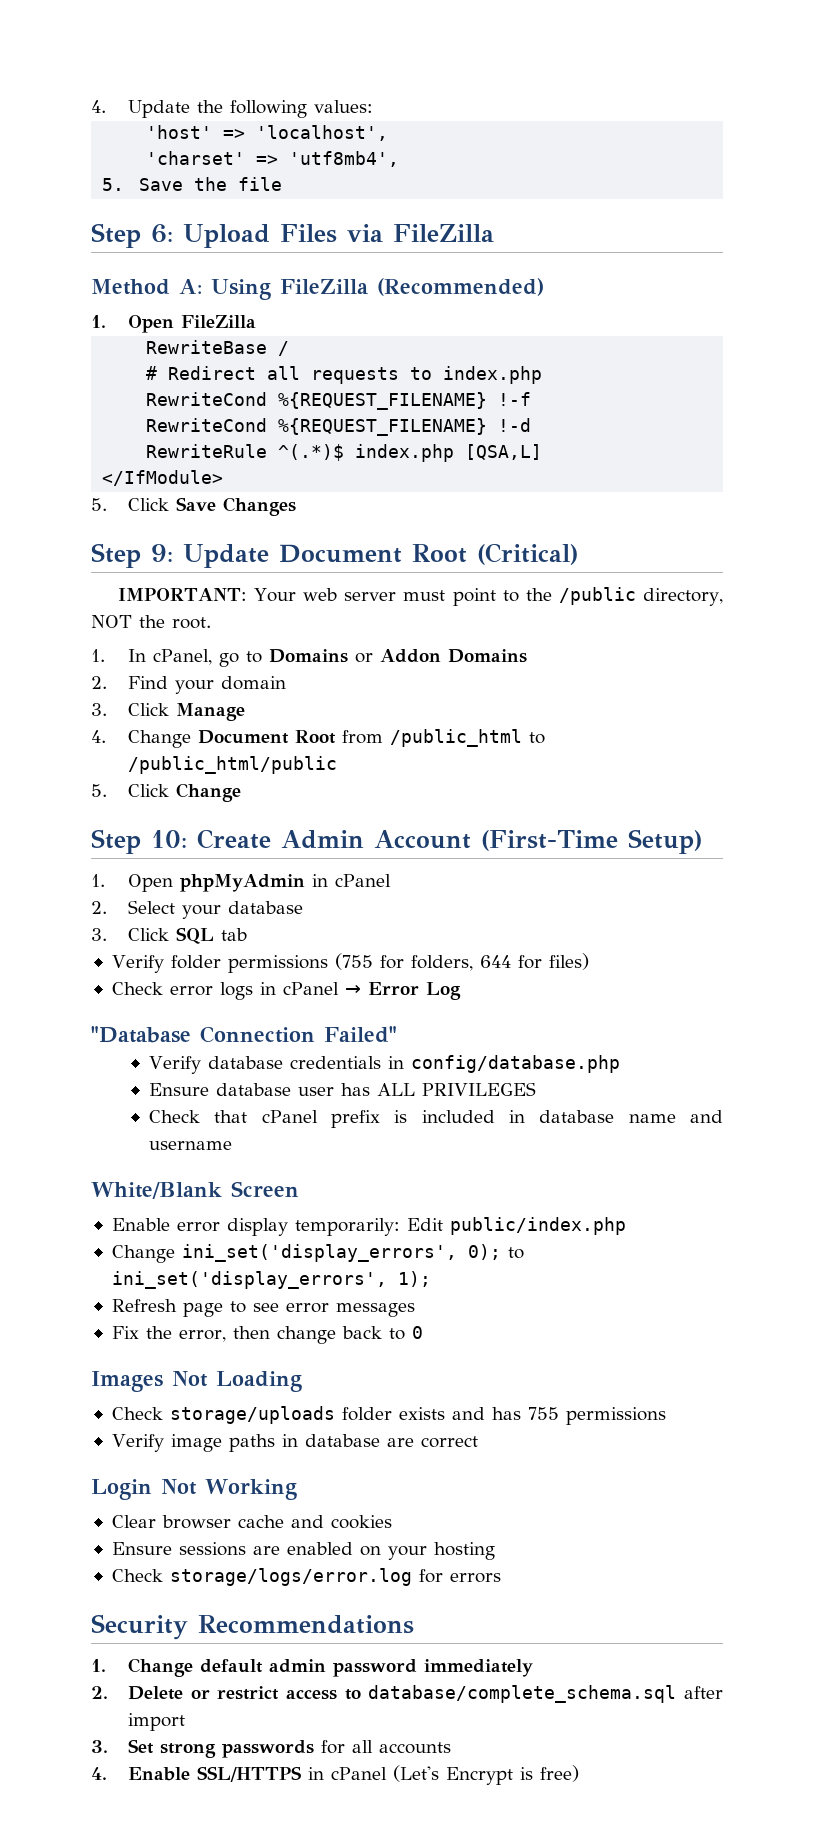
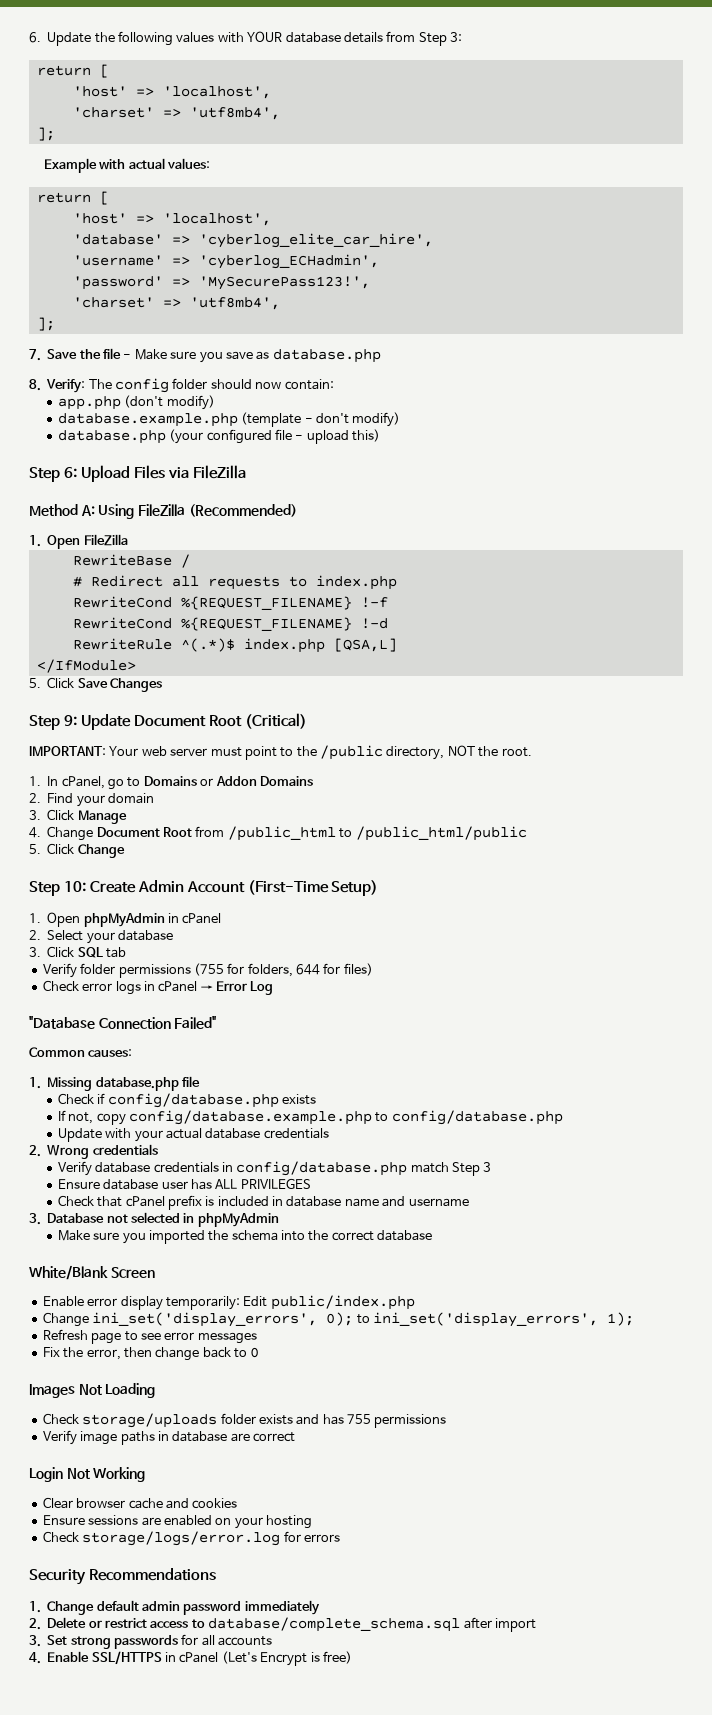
- 4. Update the following values:
+ 6. Update the following values with YOUR database details from Step 3:
+ return [
  'host' => 'localhost',
  'charset' => 'utf8mb4',
- 5. Save the file
+ ];
+ Example with actual values:
+ return [
+ 'host' => 'localhost',
+ 'database' => 'cyberlog_elite_car_hire',
+ 'username' => 'cyberlog_ECHadmin',
+ 'password' => 'MySecurePass123!',
+ 'charset' => 'utf8mb4',
+ ];
+ 7. Save the file - Make sure you save as database.php
+ 8. Verify: The config folder should now contain:
+ app.php (don't modify)
+ database.example.php (template - don't modify)
+ database.php (your configured file - upload this)
+ Common causes:
+ 1. Missing database.php file
+ Check if config/database.php exists
+ If not, copy config/database.example.php to config/database.php
+ Update with your actual database credentials
+ 2. Wrong credentials
- Verify database credentials in config/database.php
+ Verify database credentials in config/database.php match Step 3
+ 3. Database not selected in phpMyAdmin
+ Make sure you imported the schema into the correct database

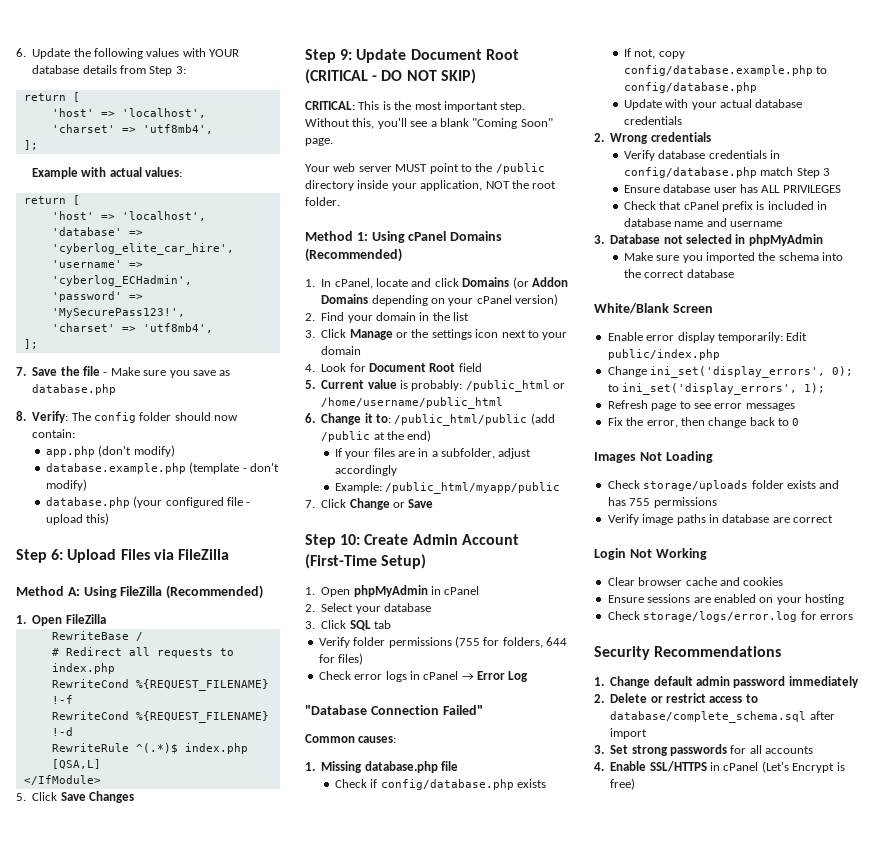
- Step 9: Update Document Root (Critical)
- IMPORTANT: Your web server must point to the /public directory, NOT the root.
- 1. In cPanel, go to Domains or Addon Domains
+ Step 9: Update Document Root (CRITICAL - DO NOT SKIP)
+ CRITICAL: This is the most important step. Without this, you'll see a blank "Coming Soon" page.
+ Your web server MUST point to the /public directory inside your application, NOT the root folder.
+ Method 1: Using cPanel Domains (Recommended)
+ 1. In cPanel, locate and click Domains (or Addon Domains depending on your cPanel version)
- 2. Find your domain
+ 2. Find your domain in the list
- 3. Click Manage
- 4. Change Document Root from /public_html to /public_html/public
- 5. Click Change
+ 3. Click Manage or the settings icon next to your domain
+ 4. Look for Document Root field
+ 5. Current value is probably: /public_html or /home/username/public_html
+ 6. Change it to: /public_html/public (add /public at the end)
+ If your files are in a subfolder, adjust accordingly
+ Example: /public_html/myapp/public
+ 7. Click Change or Save

